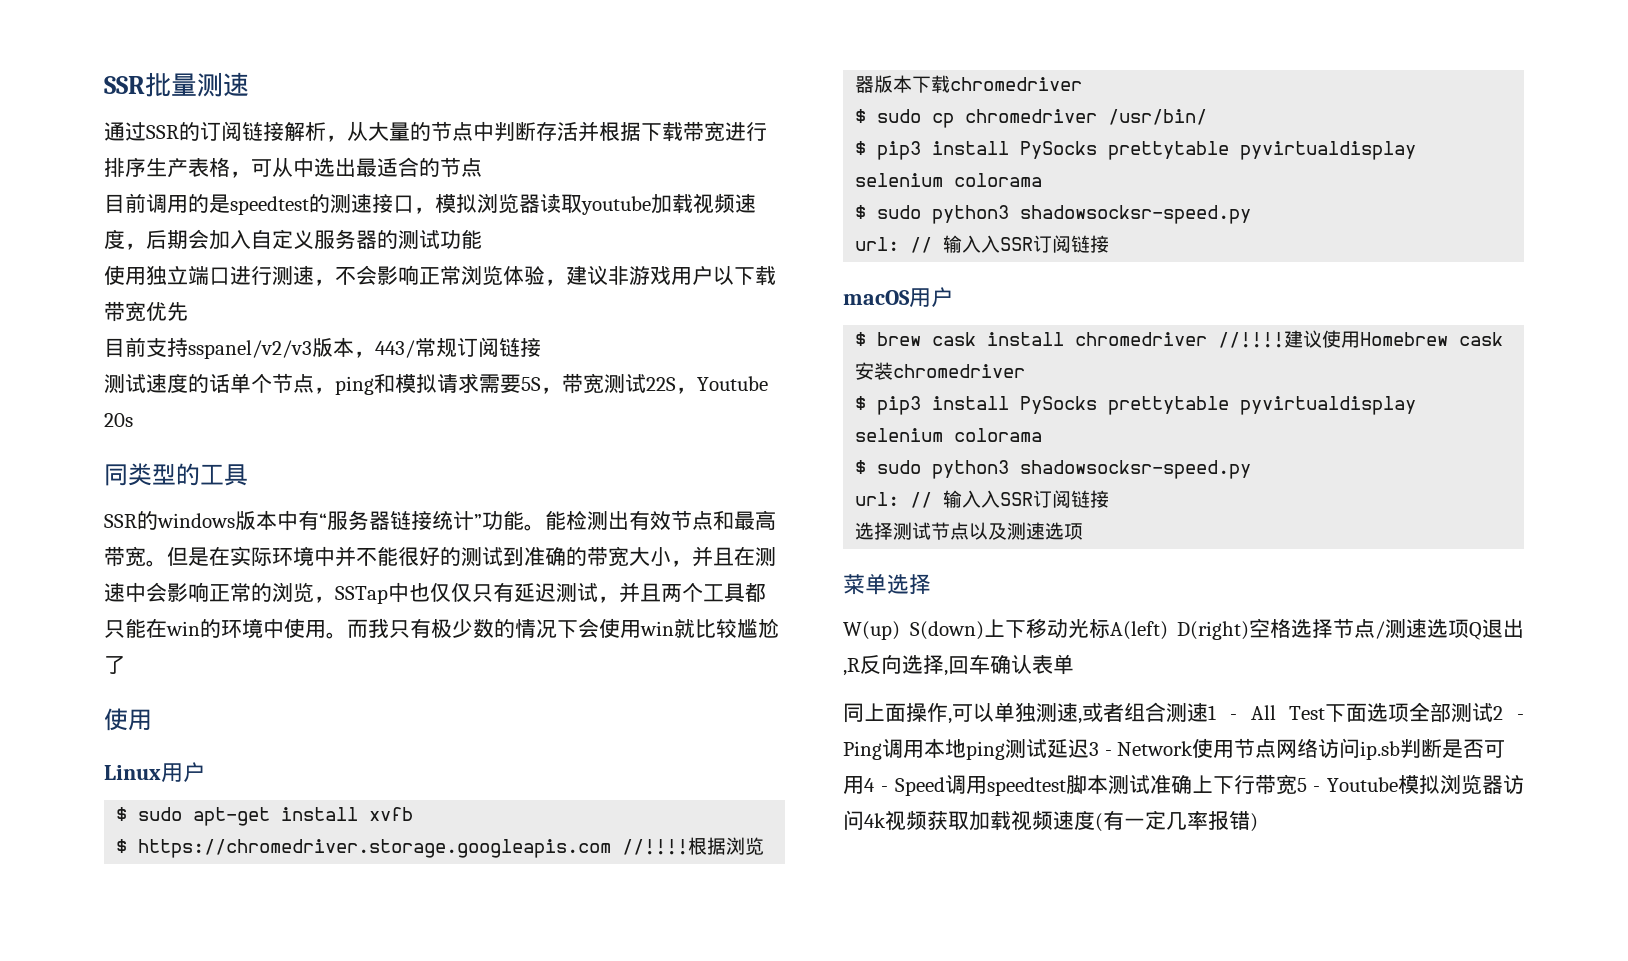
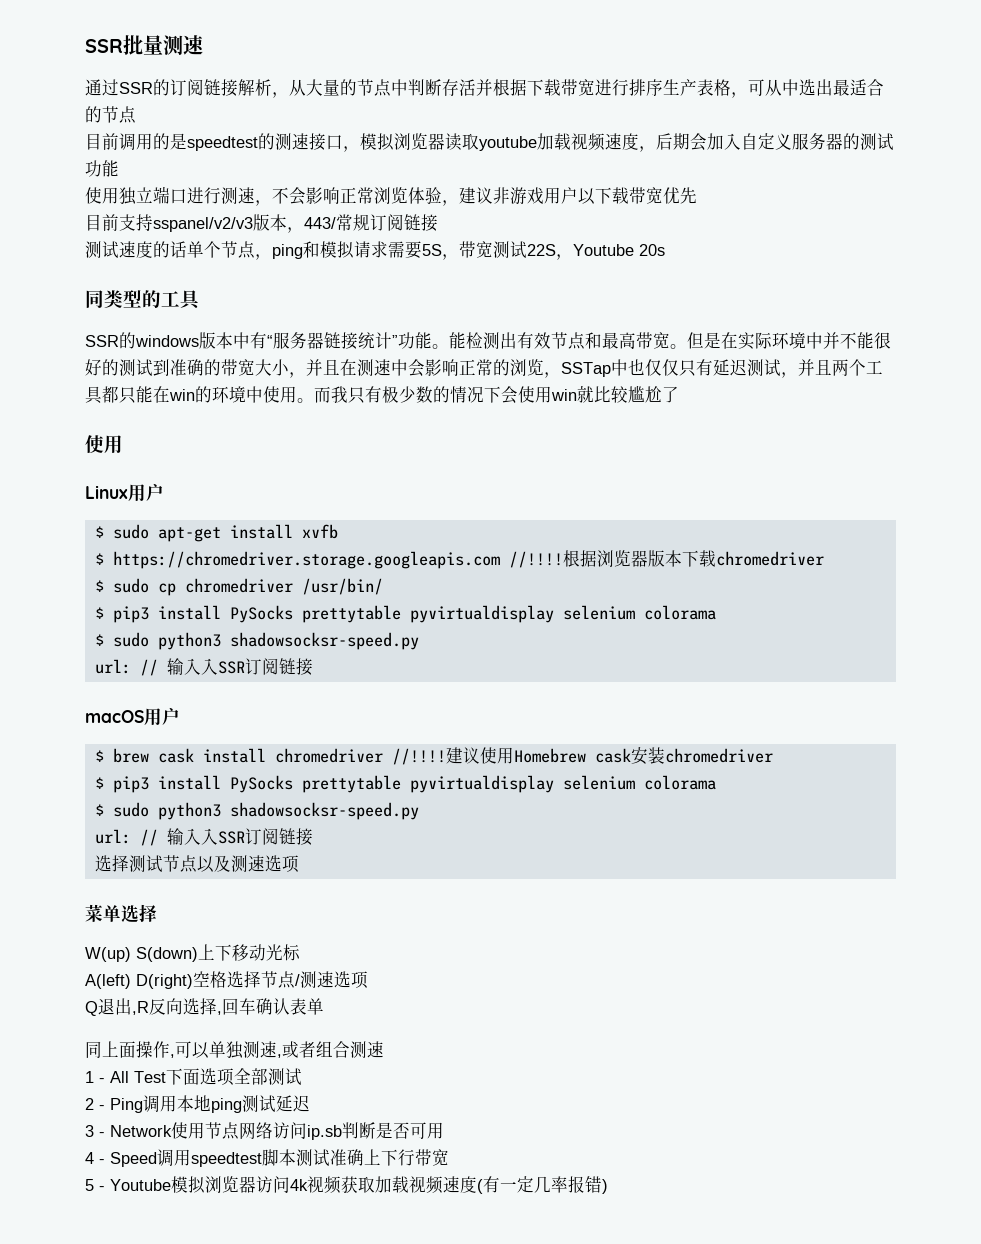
- W(up) S(down)上下移动光标A(left) D(right)空格选择节点/测速选项Q退出,R反向选择,回车确认表单
+ W(up) S(down)上下移动光标
+ A(left) D(right)空格选择节点/测速选项
+ Q退出,R反向选择,回车确认表单
- 同上面操作,可以单独测速,或者组合测速1 - All Test下面选项全部测试2 - Ping调用本地ping测试延迟3 - Network使用节点网络访问ip.sb判断是否可用4 - Speed调用speedtest脚本测试准确上下行带宽5 - Youtube模拟浏览器访问4k视频获取加载视频速度(有一定几率报错)
+ 同上面操作,可以单独测速,或者组合测速
+ 1 - All Test下面选项全部测试
+ 2 - Ping调用本地ping测试延迟
+ 3 - Network使用节点网络访问ip.sb判断是否可用
+ 4 - Speed调用speedtest脚本测试准确上下行带宽
+ 5 - Youtube模拟浏览器访问4k视频获取加载视频速度(有一定几率报错)

